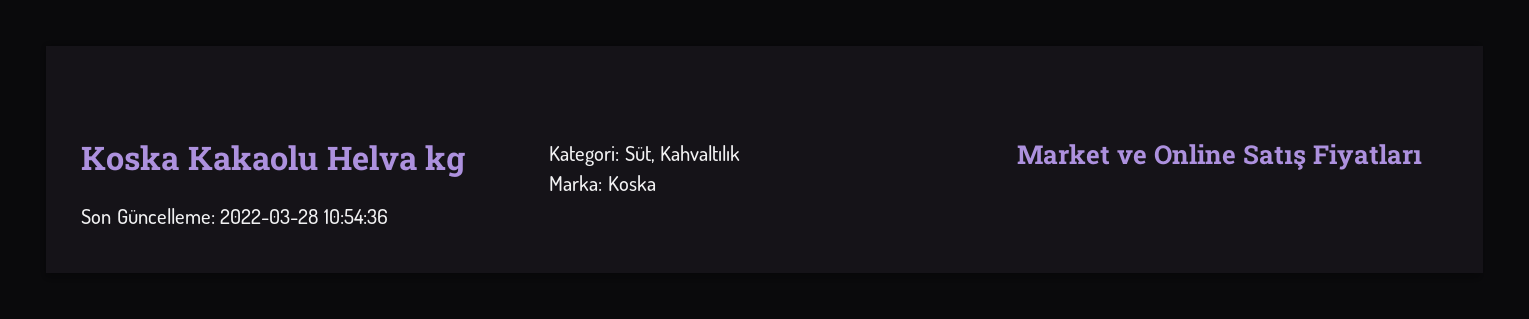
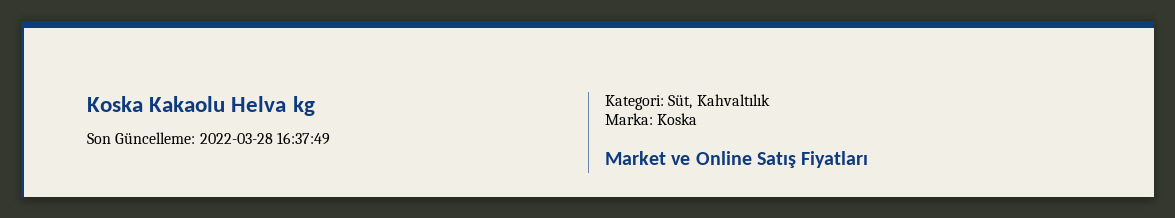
- Son Güncelleme: 2022-03-28 10:54:36
+ Son Güncelleme: 2022-03-28 16:37:49

